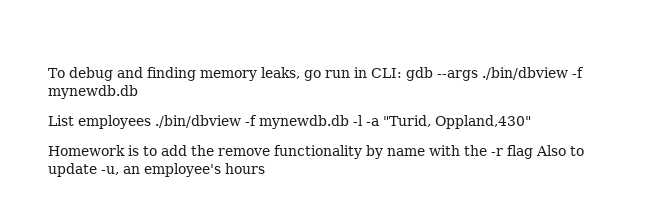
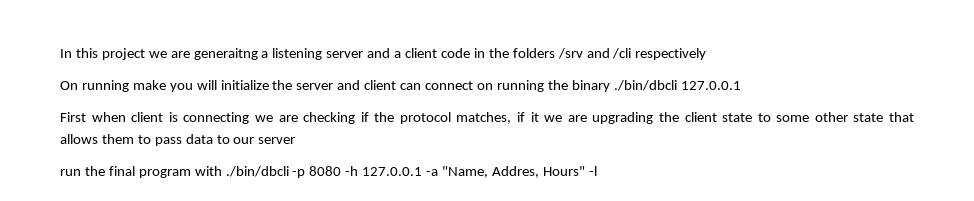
- To debug and finding memory leaks, go run in CLI: gdb --args ./bin/dbview -f mynewdb.db
- List employees ./bin/dbview -f mynewdb.db -l -a "Turid, Oppland,430"
- Homework is to add the remove functionality by name with the -r flag Also to update -u, an employee's hours
+ In this project we are generaitng a listening server and a client code in the folders /srv and /cli respectively
+ On running make you will initialize the server and client can connect on running the binary ./bin/dbcli 127.0.0.1
+ First when client is connecting we are checking if the protocol matches, if it we are upgrading the client state to some other state that allows them to pass data to our server
+ run the final program with ./bin/dbcli -p 8080 -h 127.0.0.1 -a "Name, Addres, Hours" -l

